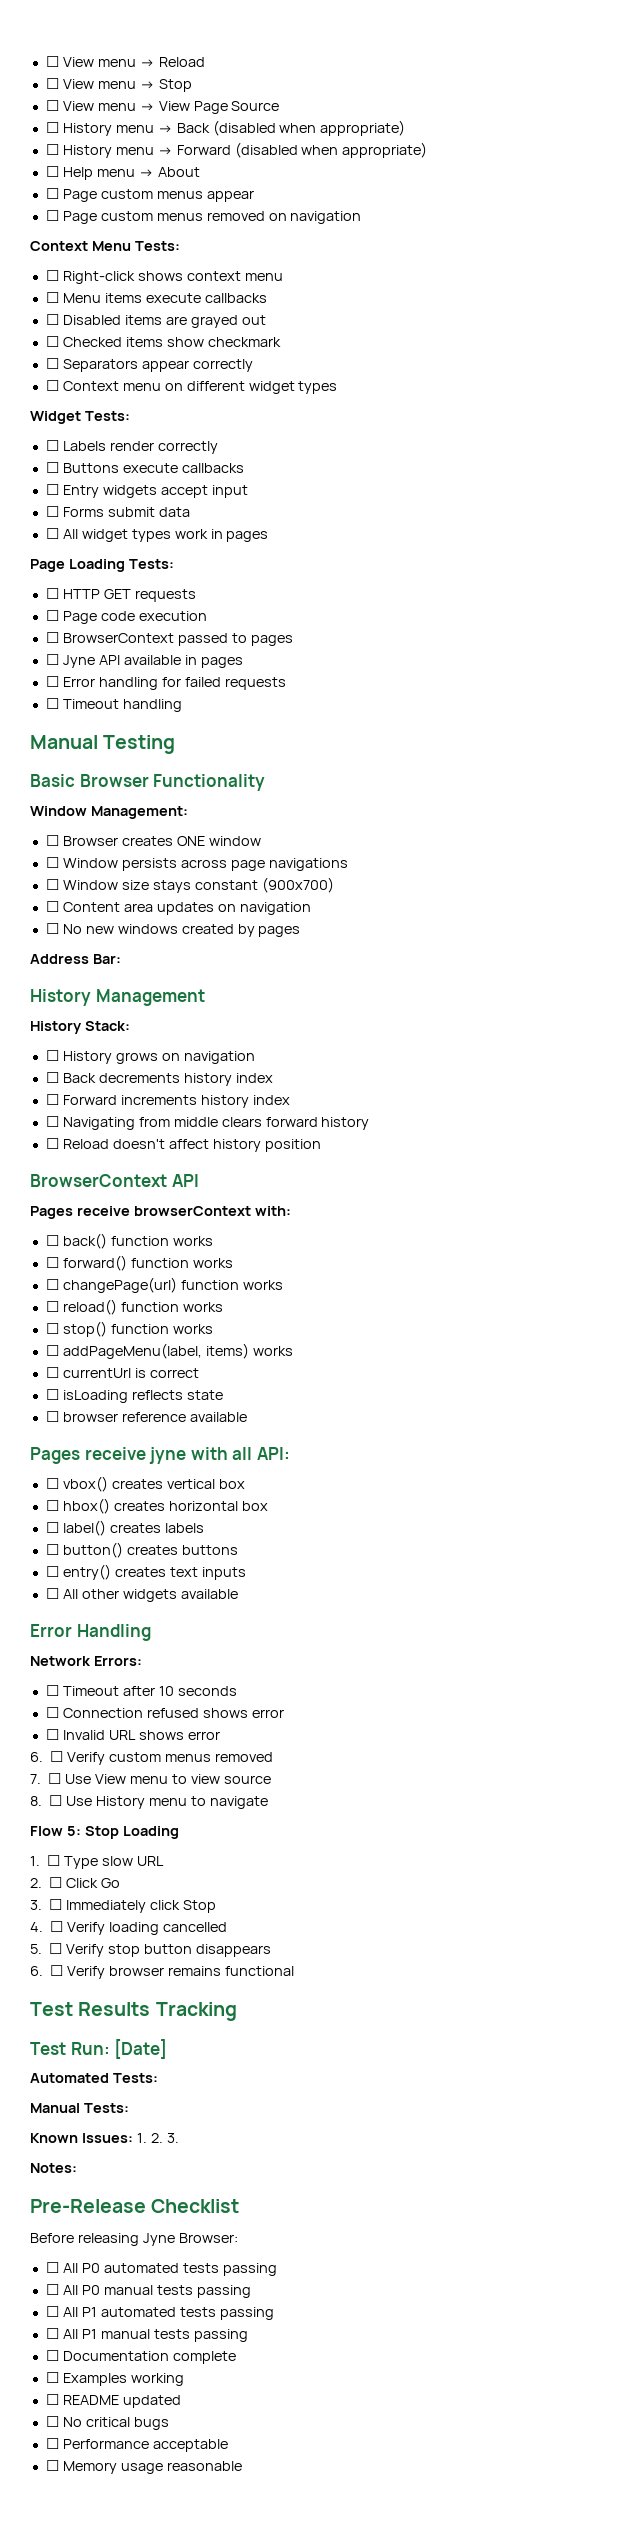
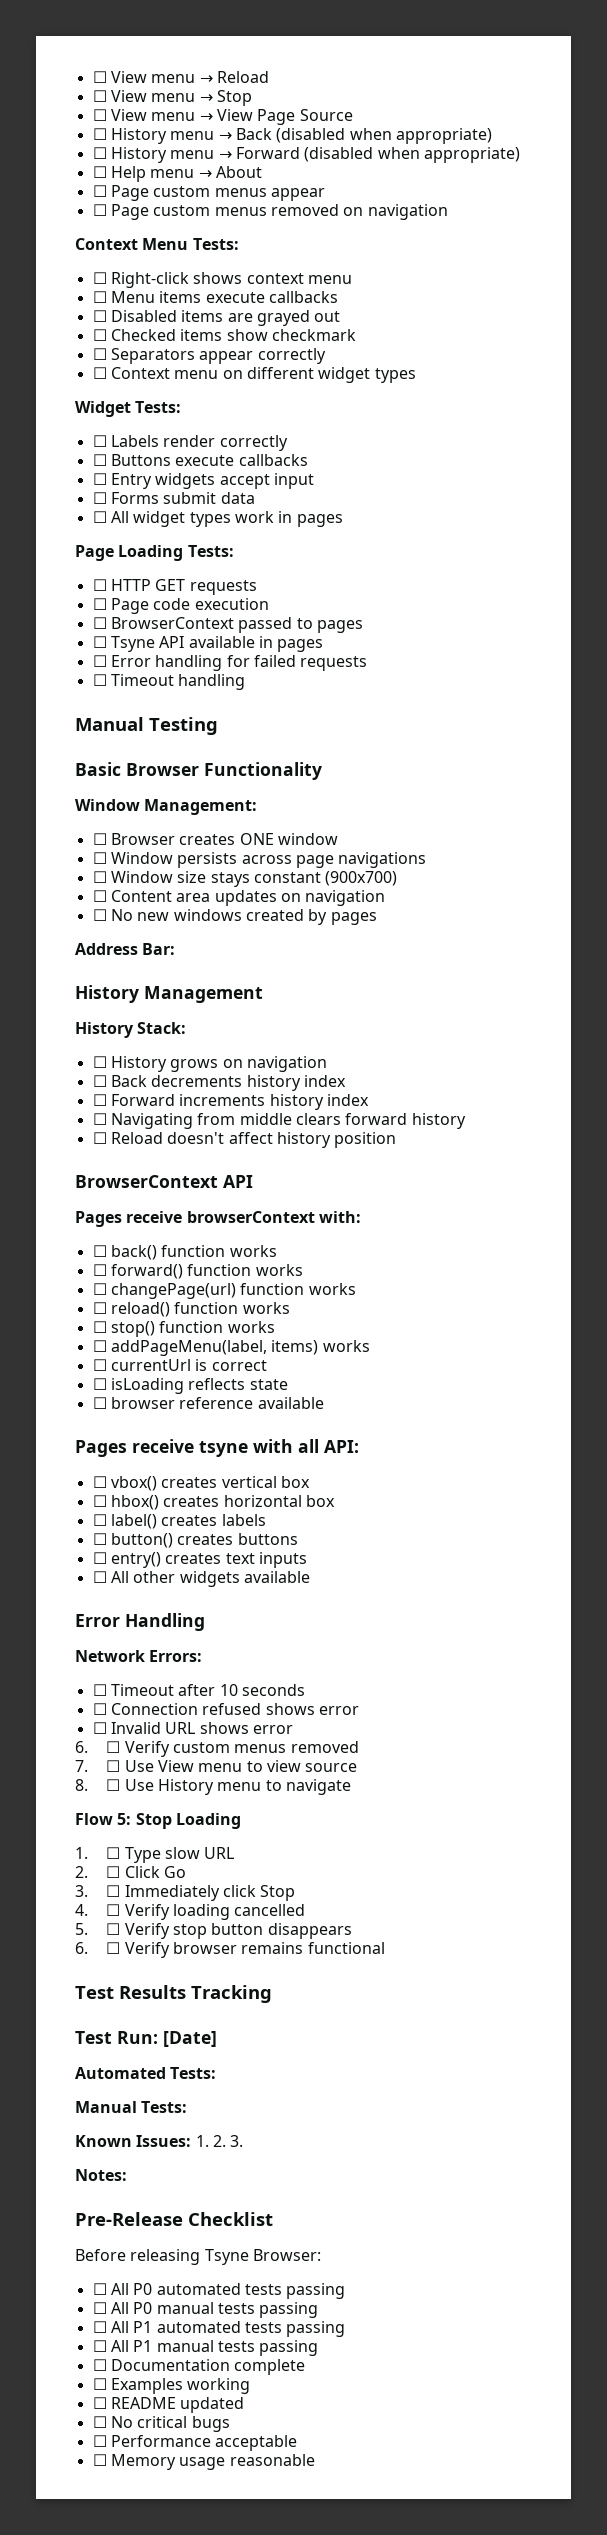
- ☐ Jyne API available in pages
+ ☐ Tsyne API available in pages
- Pages receive jyne with all API:
+ Pages receive tsyne with all API:
- Before releasing Jyne Browser:
+ Before releasing Tsyne Browser:

